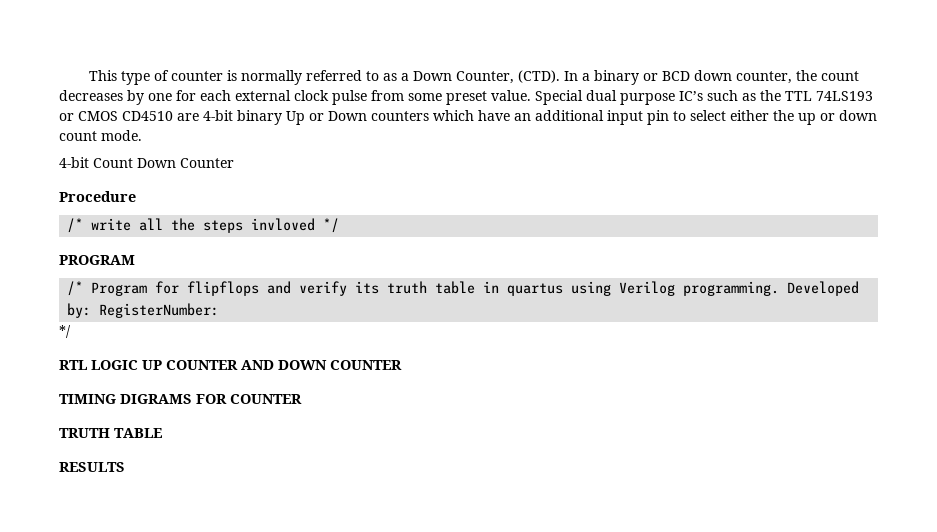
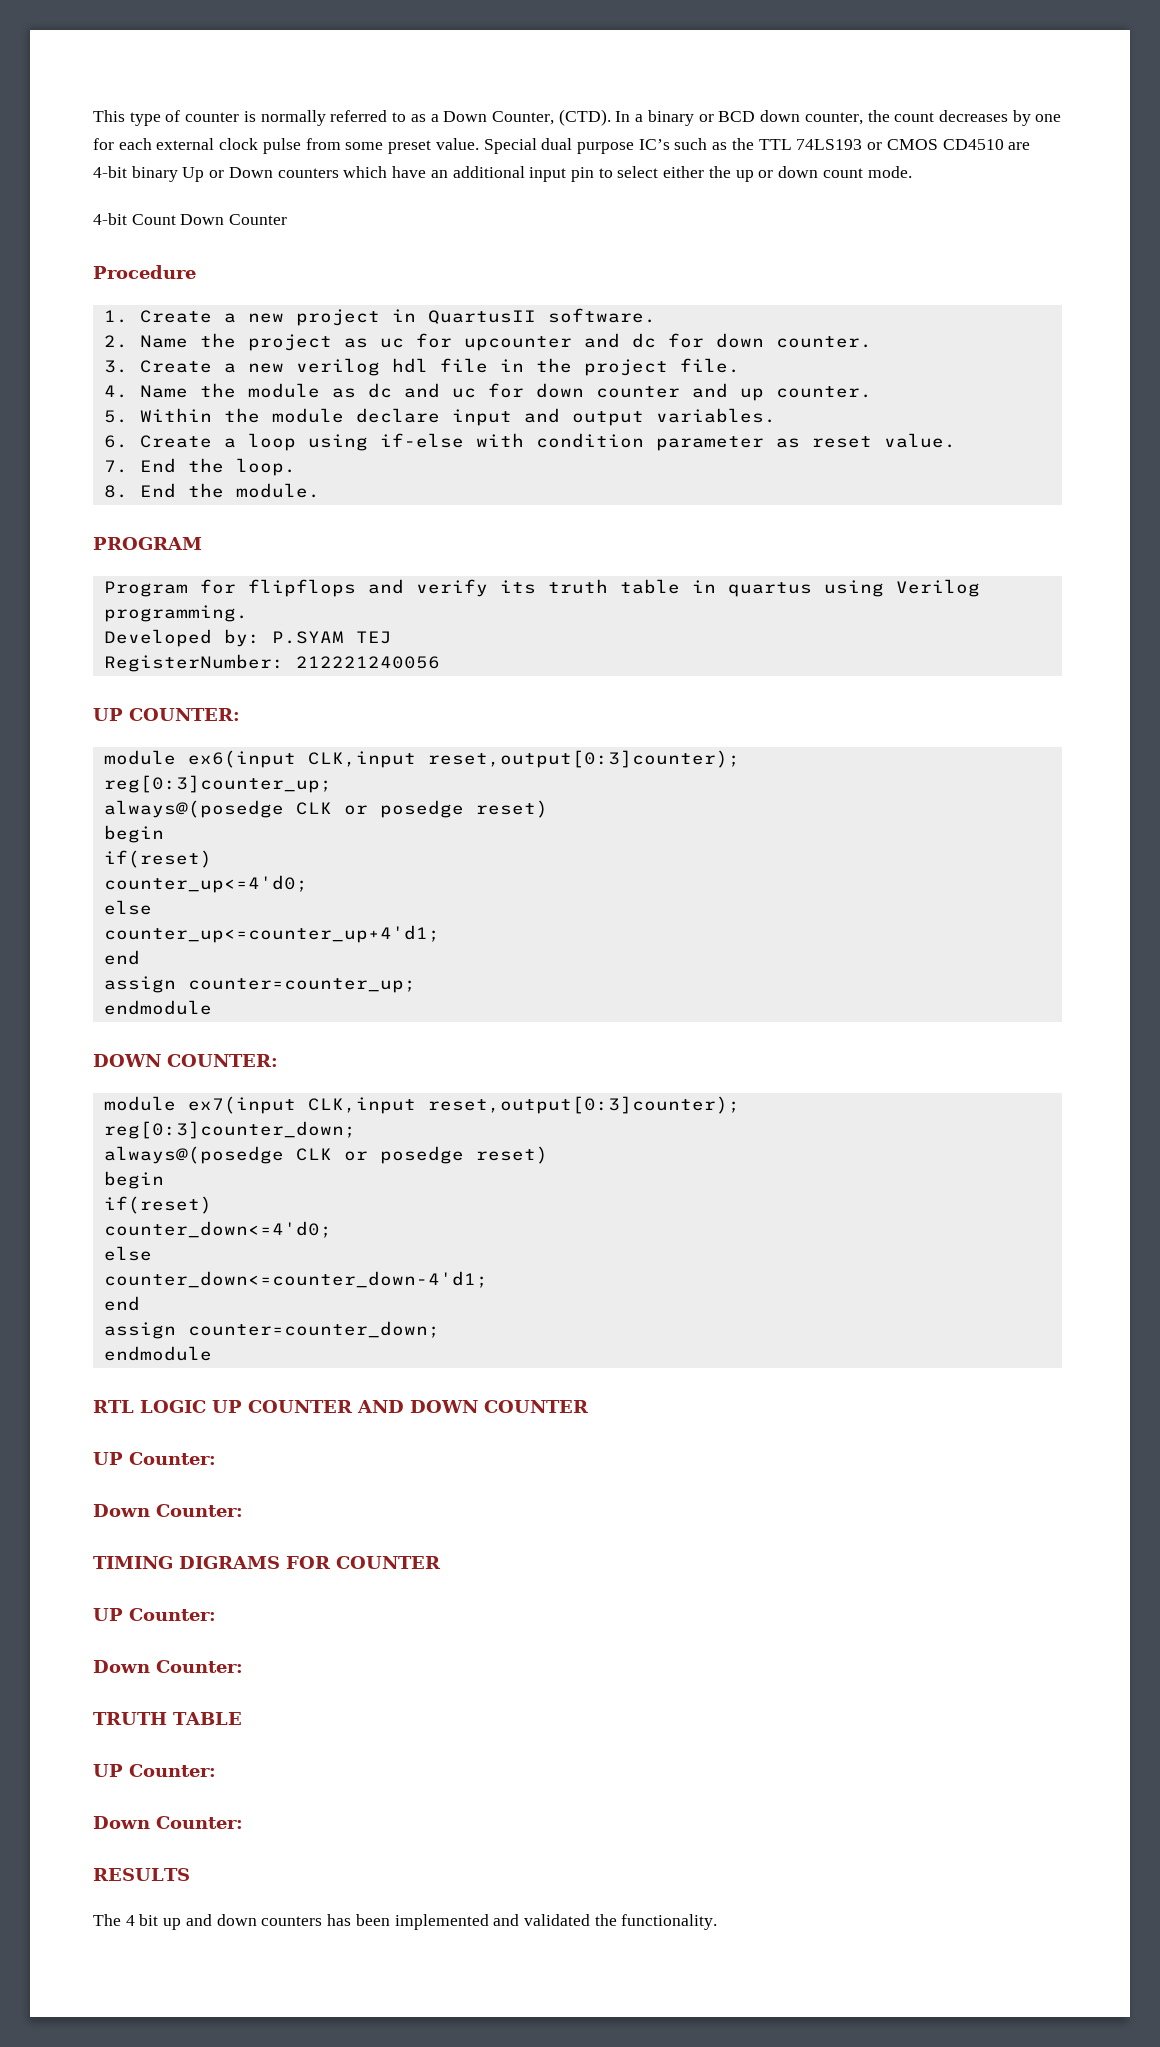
- /* write all the steps invloved */
+ 1. Create a new project in QuartusII software.
+ 2. Name the project as uc for upcounter and dc for down counter.
+ 3. Create a new verilog hdl file in the project file.
+ 4. Name the module as dc and uc for down counter and up counter.
+ 5. Within the module declare input and output variables.
+ 6. Create a loop using if-else with condition parameter as reset value.
+ 7. End the loop.
+ 8. End the module.
- /* Program for flipflops and verify its truth table in quartus using Verilog programming. Developed by: RegisterNumber:
- */
+ Program for flipflops and verify its truth table in quartus using Verilog programming.
+ Developed by: P.SYAM TEJ
+ RegisterNumber: 212221240056
+ UP COUNTER:
+ module ex6(input CLK,input reset,output[0:3]counter);
+ reg[0:3]counter_up;
+ always@(posedge CLK or posedge reset)
+ begin
+ if(reset)
+ counter_up<=4'd0;
+ else
+ counter_up<=counter_up+4'd1;
+ end
+ assign counter=counter_up;
+ endmodule
+ DOWN COUNTER:
+ module ex7(input CLK,input reset,output[0:3]counter);
+ reg[0:3]counter_down;
+ always@(posedge CLK or posedge reset)
+ begin
+ if(reset)
+ counter_down<=4'd0;
+ else
+ counter_down<=counter_down-4'd1;
+ end
+ assign counter=counter_down;
+ endmodule
  RTL LOGIC UP COUNTER AND DOWN COUNTER
+ UP Counter:
+ Down Counter:
  TIMING DIGRAMS FOR COUNTER
+ UP Counter:
+ Down Counter:
  TRUTH TABLE
+ UP Counter:
+ Down Counter:
  RESULTS
+ The 4 bit up and down counters has been implemented and validated the functionality.

